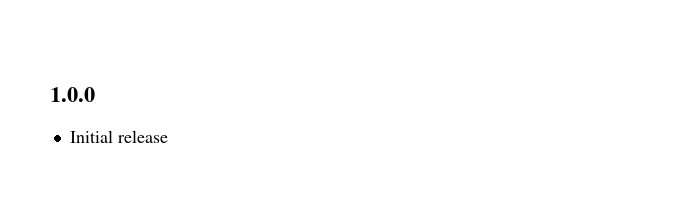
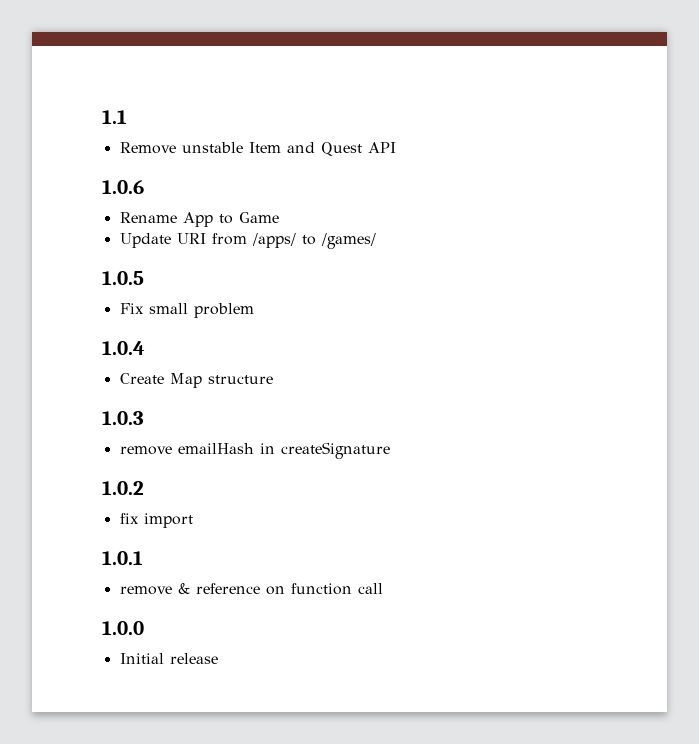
+ 1.1
+ Remove unstable Item and Quest API
+ 1.0.6
+ Rename App to Game
+ Update URI from /apps/ to /games/
+ 1.0.5
+ Fix small problem
+ 1.0.4
+ Create Map structure
+ 1.0.3
+ remove emailHash in createSignature
+ 1.0.2
+ fix import
+ 1.0.1
+ remove & reference on function call

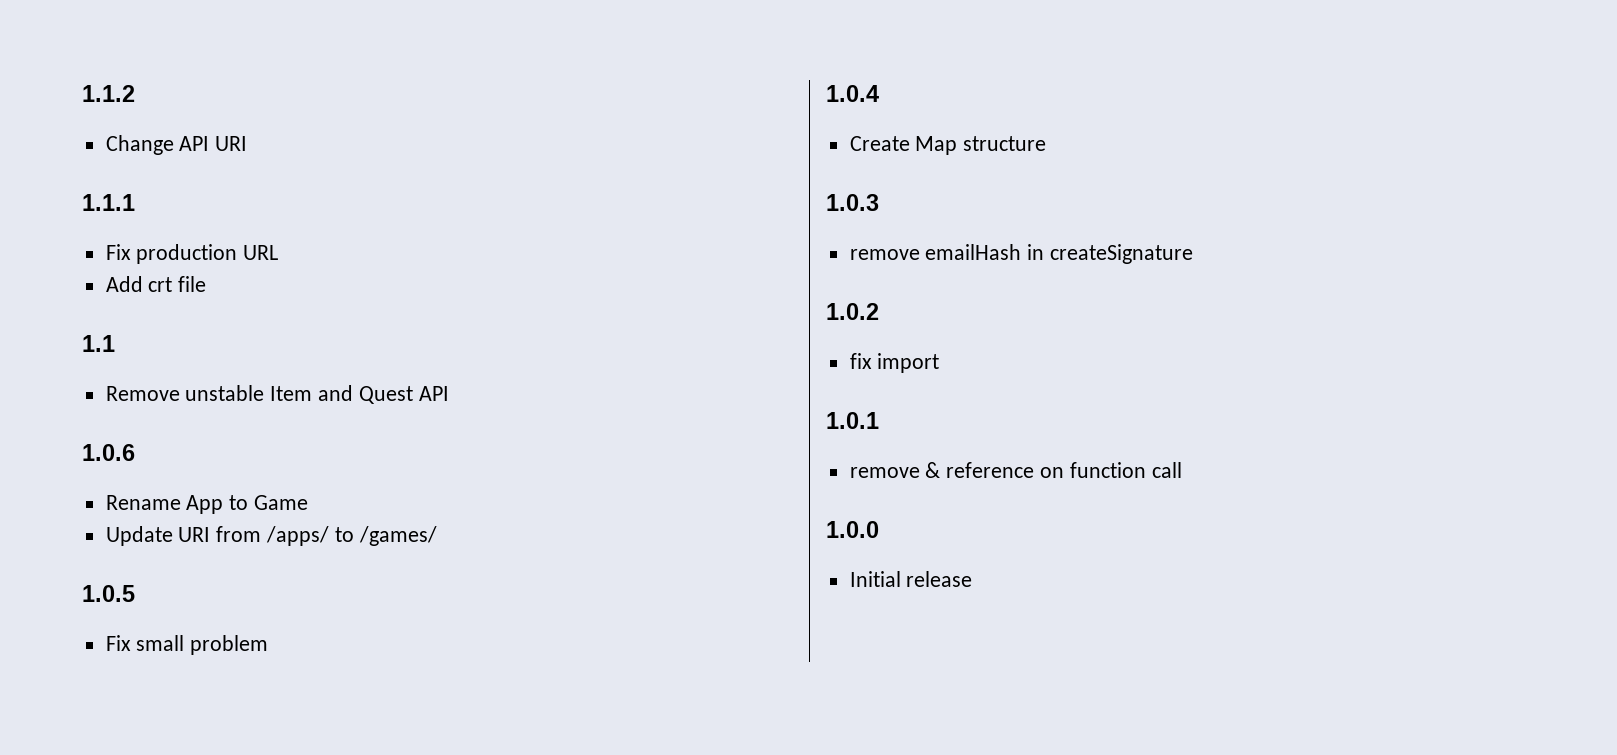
+ 1.1.2
+ Change API URI
+ 1.1.1
+ Fix production URL
+ Add crt file

